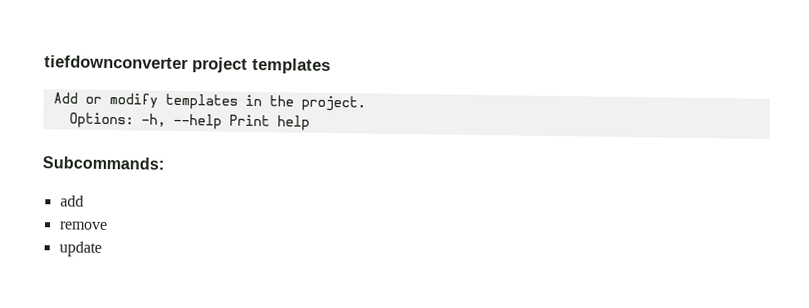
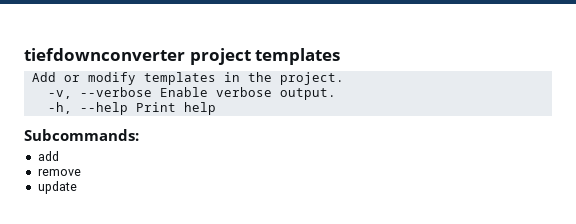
- Options: -h, --help Print help
+ -v, --verbose Enable verbose output.
+ -h, --help Print help

